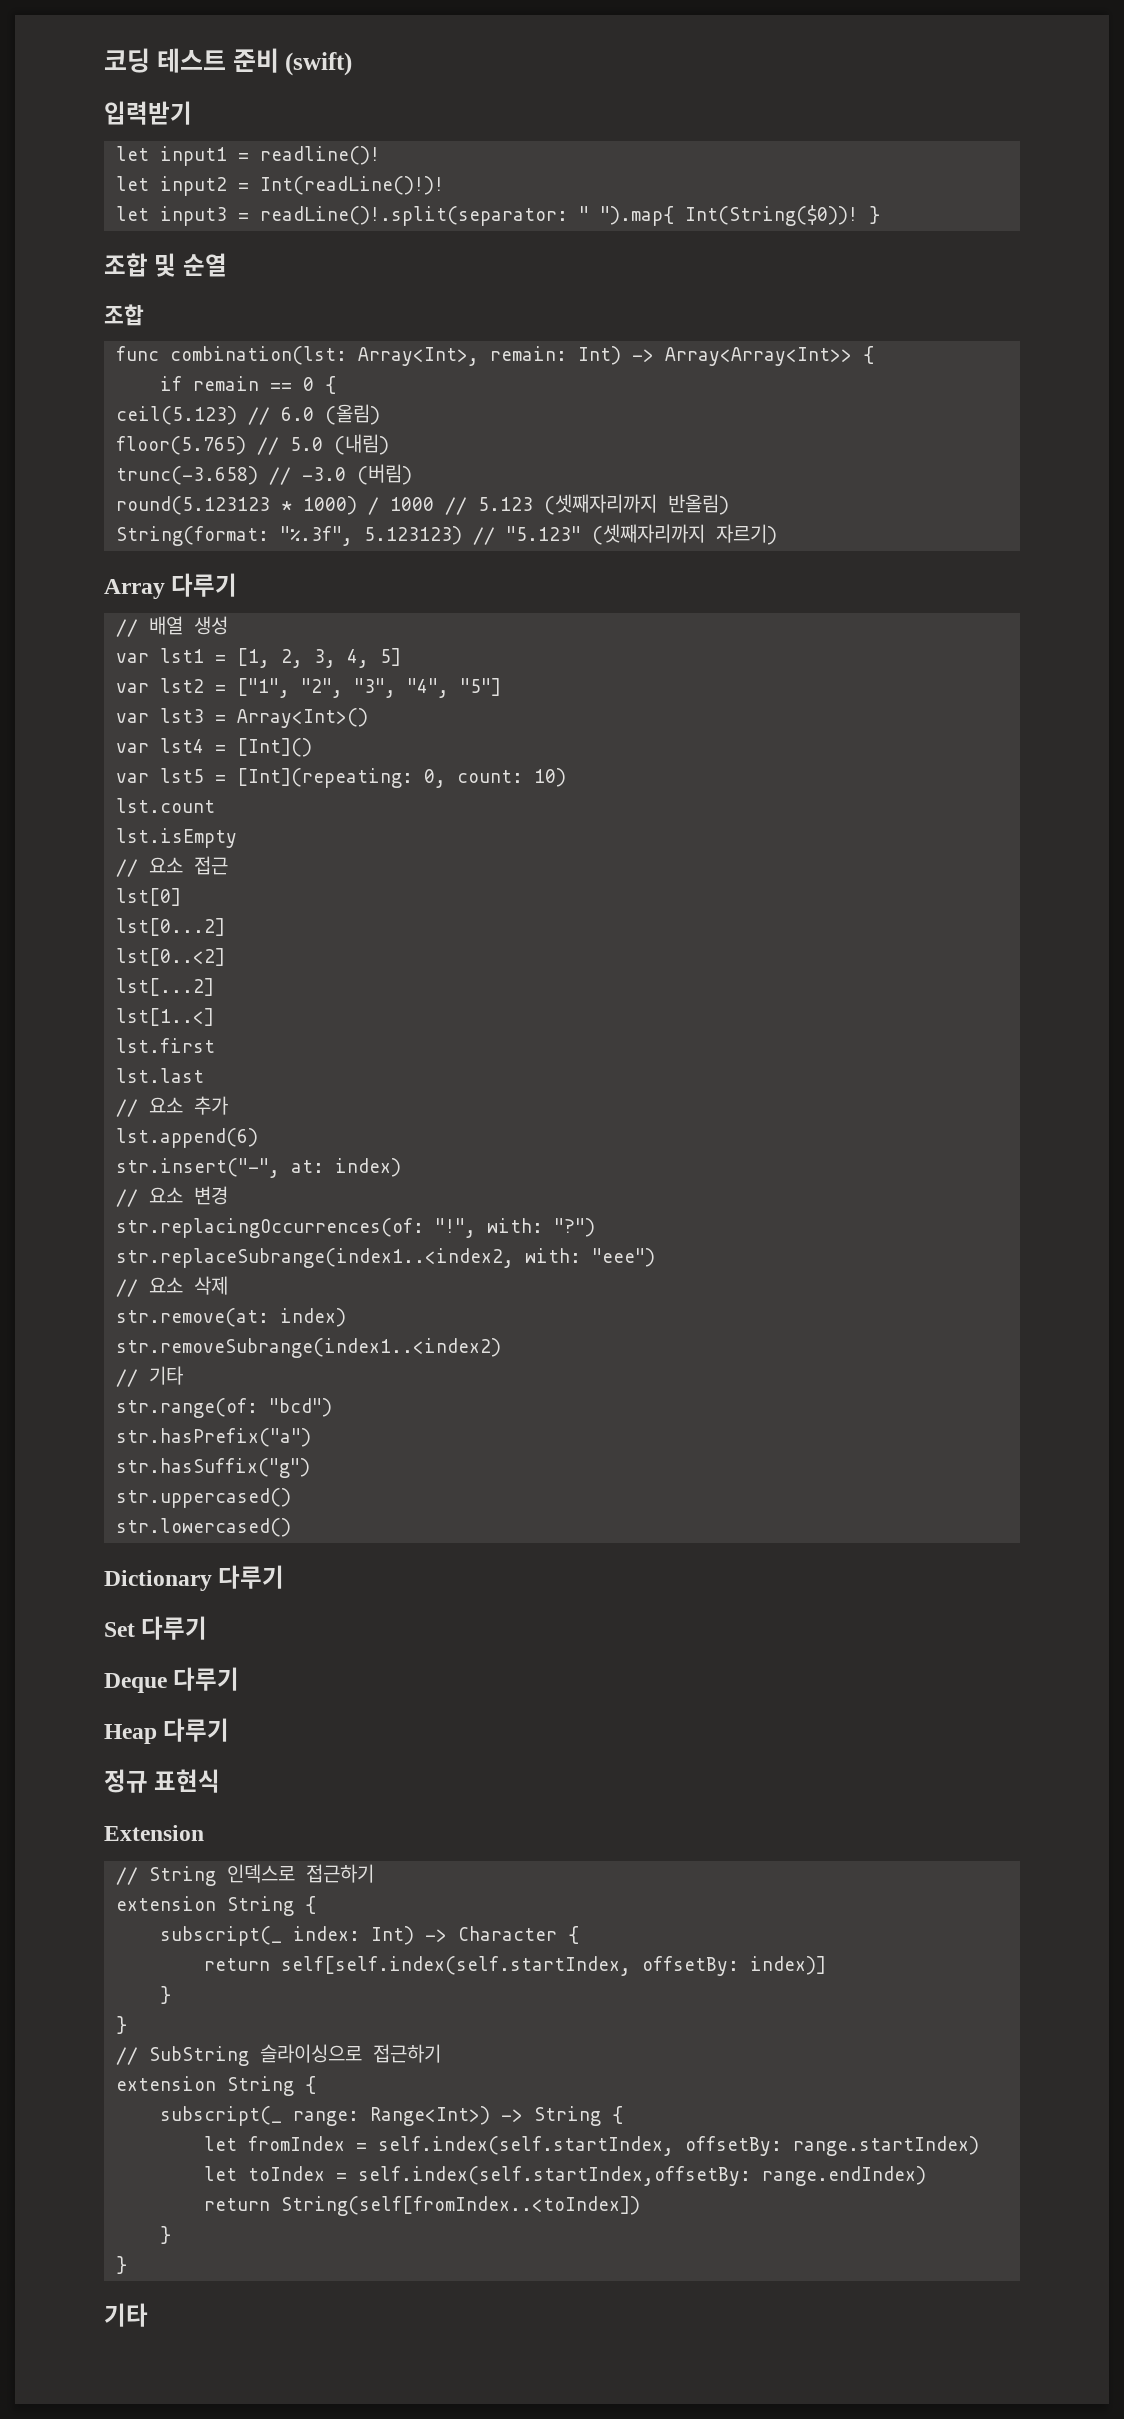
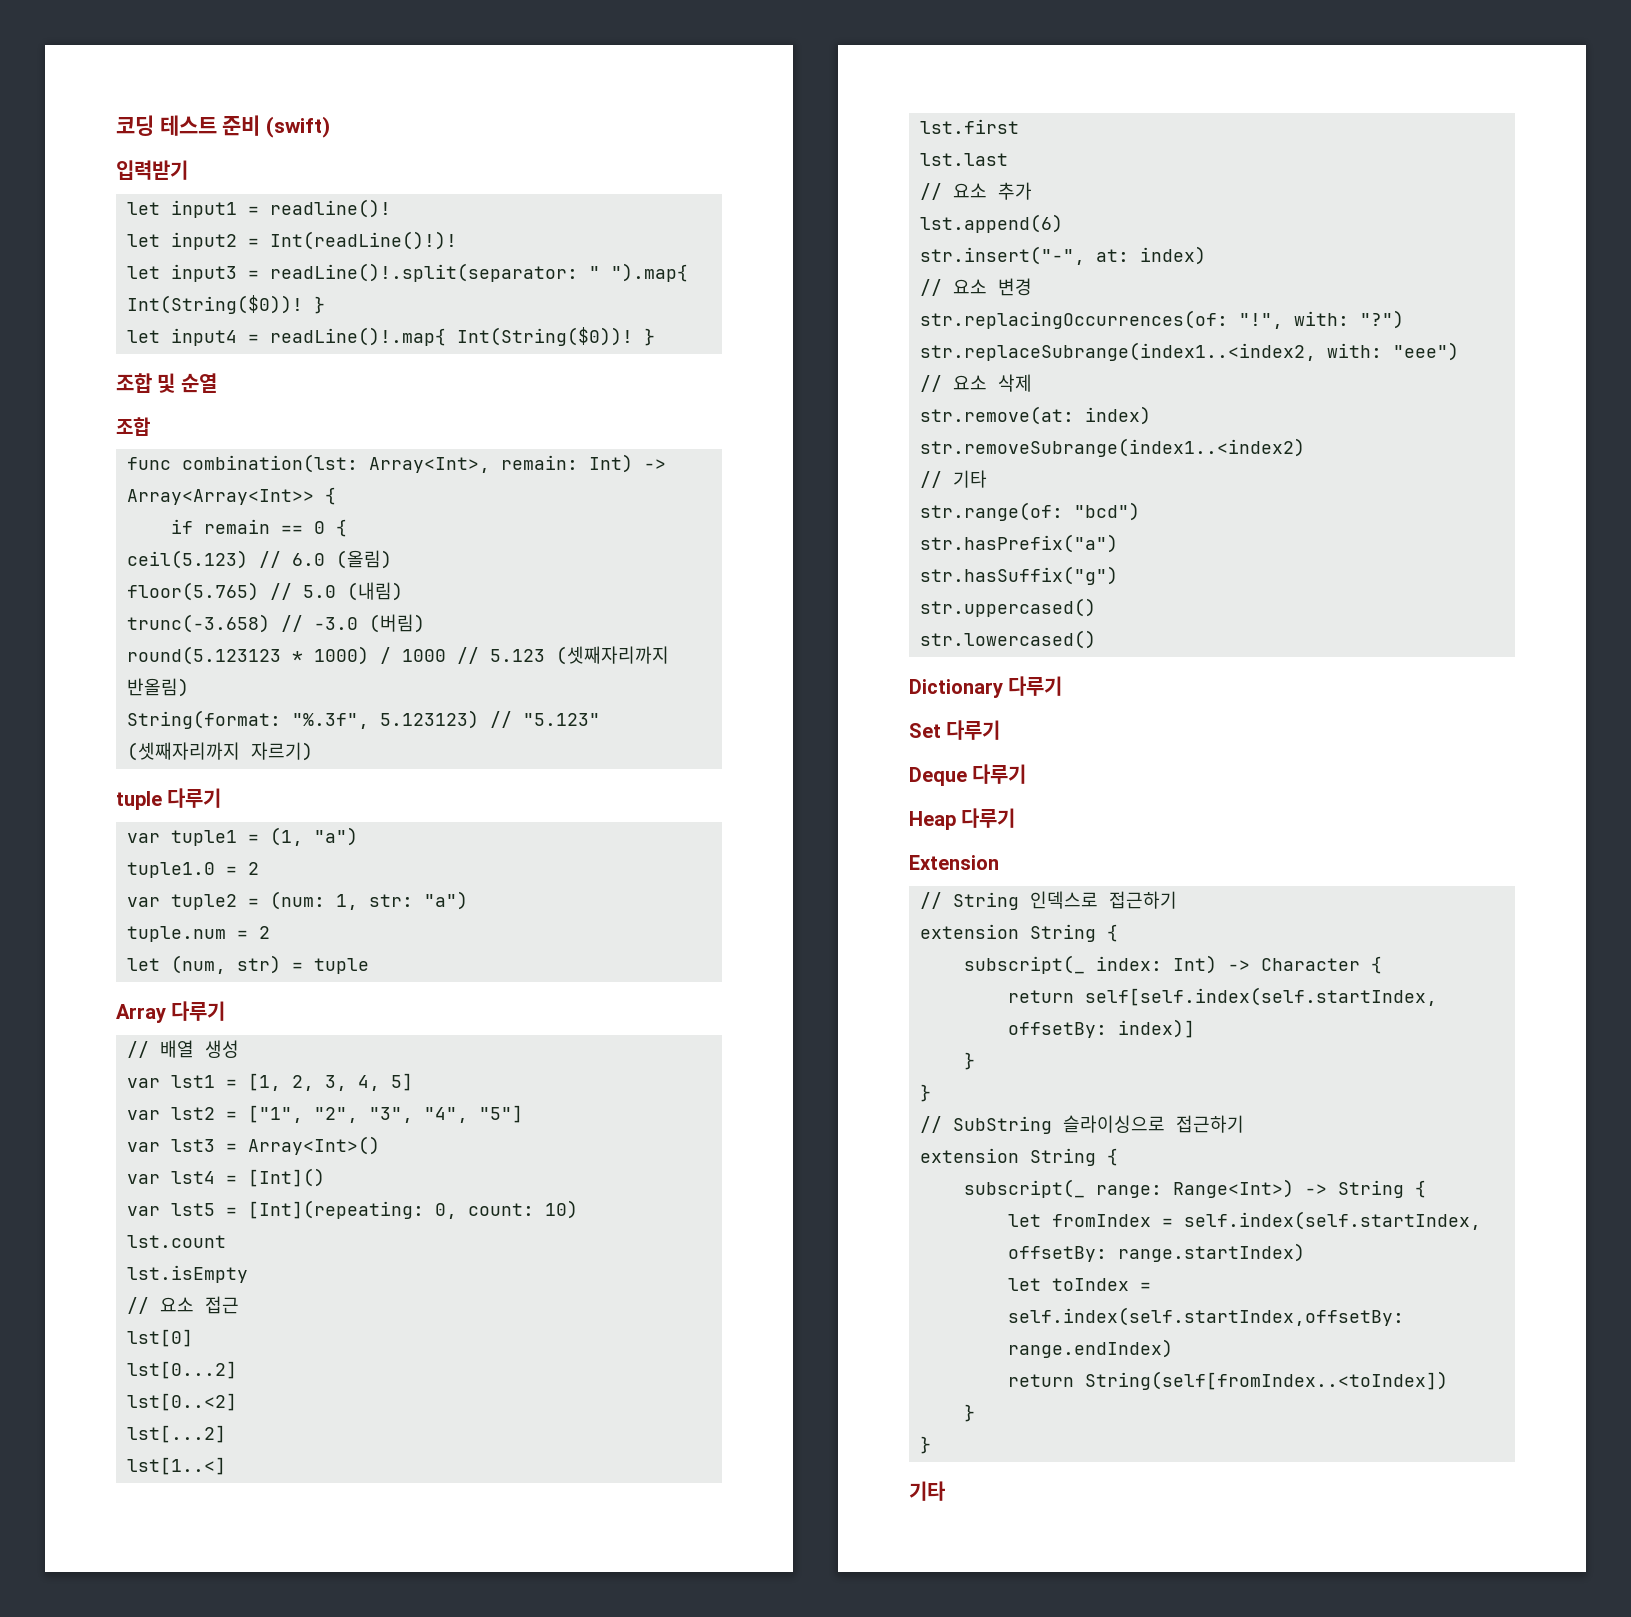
+ let input4 = readLine()!.map{ Int(String($0))! }
+ tuple 다루기
+ var tuple1 = (1, "a")
+ tuple1.0 = 2
+ var tuple2 = (num: 1, str: "a")
+ tuple.num = 2
+ let (num, str) = tuple
- 정규 표현식

